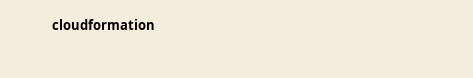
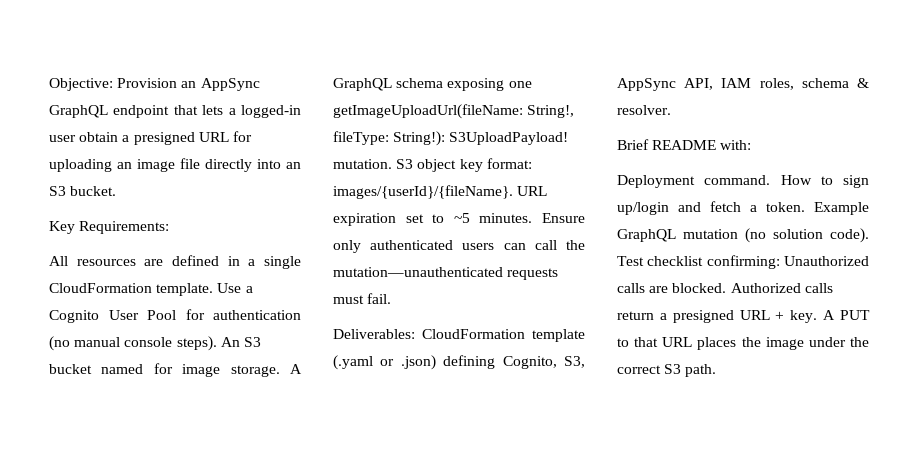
- cloudformation
+ Objective: Provision an AppSync GraphQL endpoint that lets a logged-in user obtain a presigned URL for uploading an image file directly into an S3 bucket.
+ Key Requirements:
+ All resources are defined in a single CloudFormation template. Use a Cognito User Pool for authentication (no manual console steps). An S3 bucket named for image storage. A GraphQL schema exposing one getImageUploadUrl(fileName: String!, fileType: String!): S3UploadPayload! mutation. S3 object key format: images/{userId}/{fileName}. URL expiration set to ~5 minutes. Ensure only authenticated users can call the mutation—unauthenticated requests must fail.
+ Deliverables: CloudFormation template (.yaml or .json) defining Cognito, S3, AppSync API, IAM roles, schema & resolver.
+ Brief README with:
+ Deployment command. How to sign up/login and fetch a token. Example GraphQL mutation (no solution code). Test checklist confirming: Unauthorized calls are blocked. Authorized calls return a presigned URL + key. A PUT to that URL places the image under the correct S3 path.

